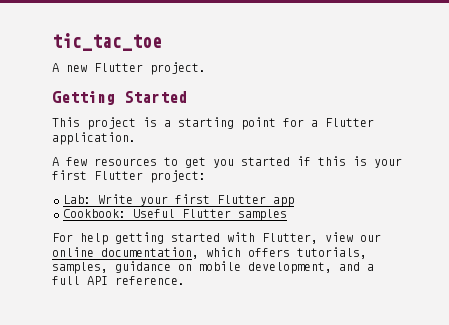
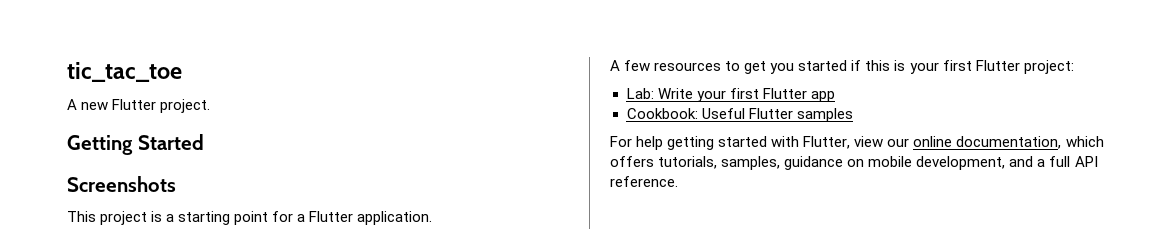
+ Screenshots

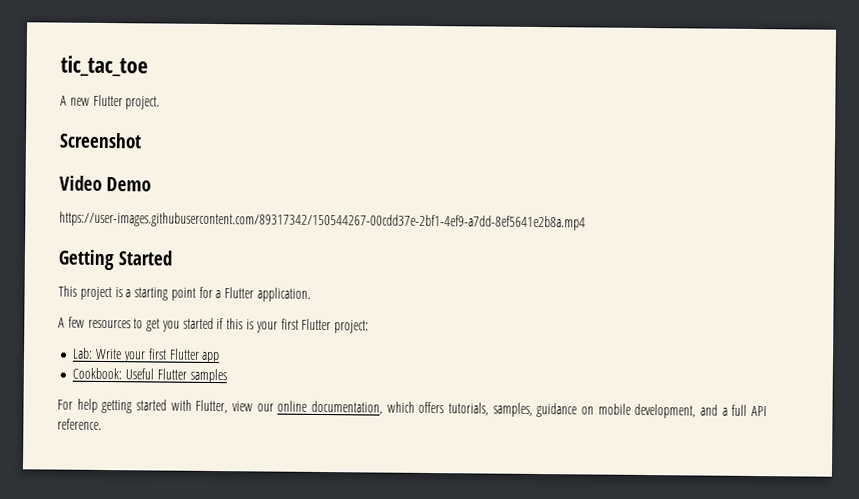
+ Screenshot
+ Video Demo
+ https://user-images.githubusercontent.com/89317342/150544267-00cdd37e-2bf1-4ef9-a7dd-8ef5641e2b8a.mp4
- Screenshots

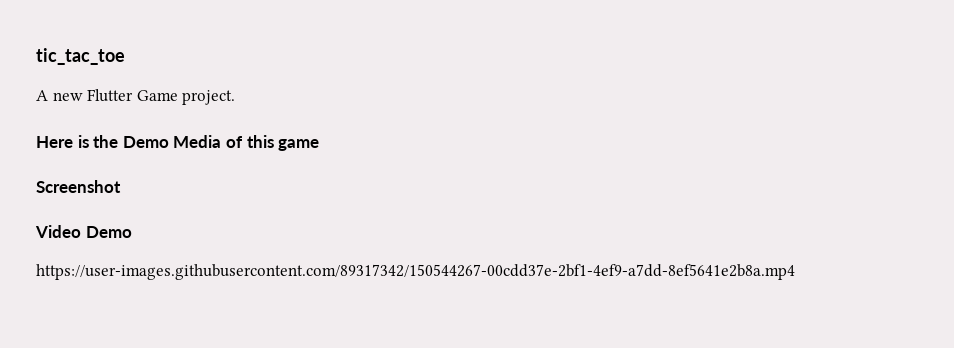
- A new Flutter project.
+ A new Flutter Game project.
+ Here is the Demo Media of this game
  Screenshot
  Video Demo
  https://user-images.githubusercontent.com/89317342/150544267-00cdd37e-2bf1-4ef9-a7dd-8ef5641e2b8a.mp4
- Getting Started
- This project is a starting point for a Flutter application.
- A few resources to get you started if this is your first Flutter project:
- Lab: Write your first Flutter app
- Cookbook: Useful Flutter samples
- For help getting started with Flutter, view our online documentation, which offers tutorials, samples, guidance on mobile development, and a full API reference.

